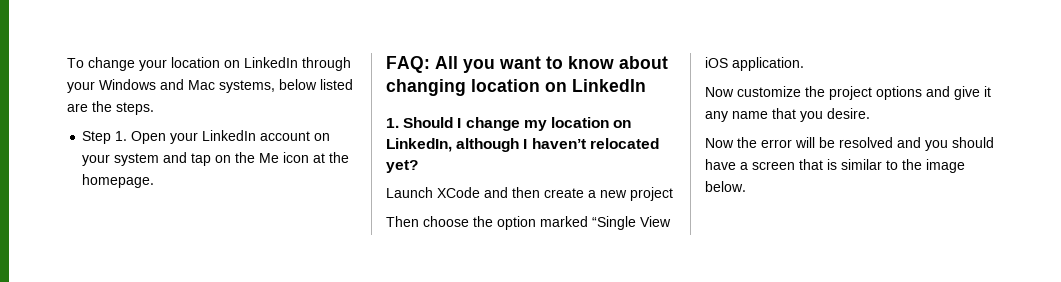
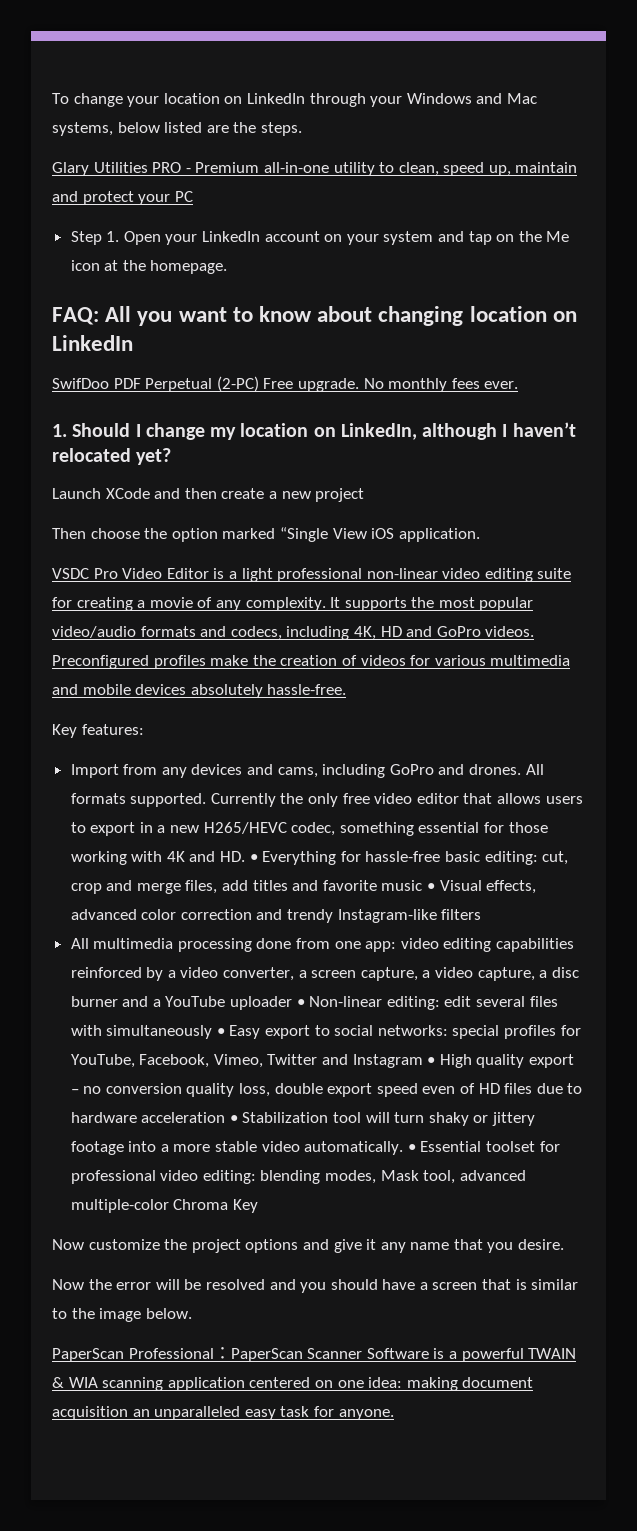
+ Glary Utilities PRO - Premium all-in-one utility to clean, speed up, maintain and protect your PC
+ SwifDoo PDF Perpetual (2-PC) Free upgrade. No monthly fees ever.
+ VSDC Pro Video Editor is a light professional non-linear video editing suite for creating a movie of any complexity. It supports the most popular video/audio formats and codecs, including 4K, HD and GoPro videos. Preconfigured profiles make the creation of videos for various multimedia and mobile devices absolutely hassle-free.
+ Key features:
+ Import from any devices and cams, including GoPro and drones. All formats supported. Сurrently the only free video editor that allows users to export in a new H265/HEVC codec, something essential for those working with 4K and HD. • Everything for hassle-free basic editing: cut, crop and merge files, add titles and favorite music • Visual effects, advanced color correction and trendy Instagram-like filters
+ All multimedia processing done from one app: video editing capabilities reinforced by a video converter, a screen capture, a video capture, a disc burner and a YouTube uploader • Non-linear editing: edit several files with simultaneously • Easy export to social networks: special profiles for YouTube, Facebook, Vimeo, Twitter and Instagram • High quality export – no conversion quality loss, double export speed even of HD files due to hardware acceleration • Stabilization tool will turn shaky or jittery footage into a more stable video automatically. • Essential toolset for professional video editing: blending modes, Mask tool, advanced multiple-color Chroma Key
+ PaperScan Professional：PaperScan Scanner Software is a powerful TWAIN & WIA scanning application centered on one idea: making document acquisition an unparalleled easy task for anyone.

